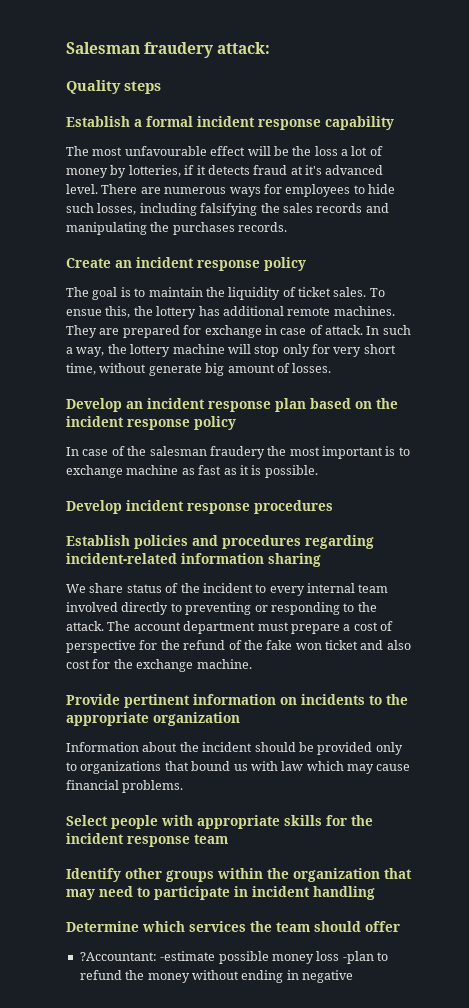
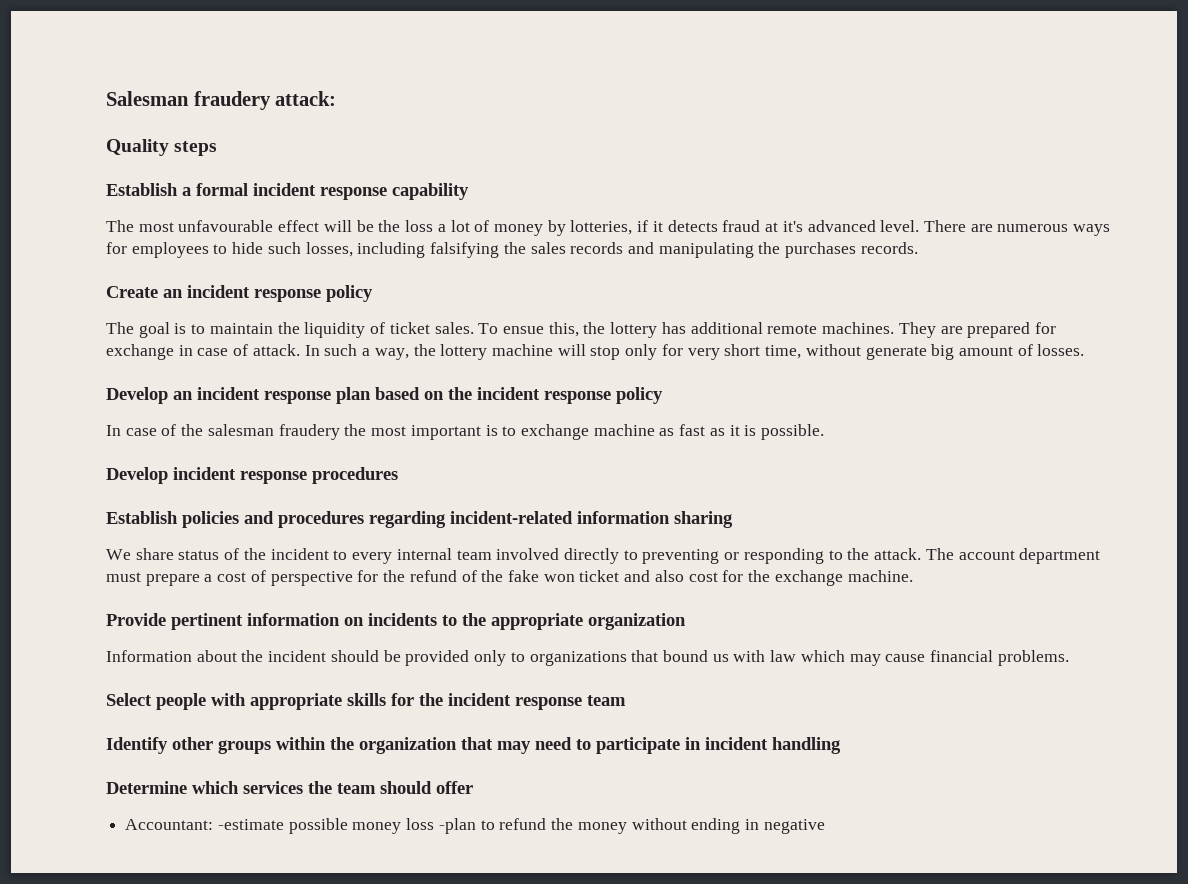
- ?Accountant: -estimate possible money loss -plan to refund the money without ending in negative
+ Accountant: -estimate possible money loss -plan to refund the money without ending in negative

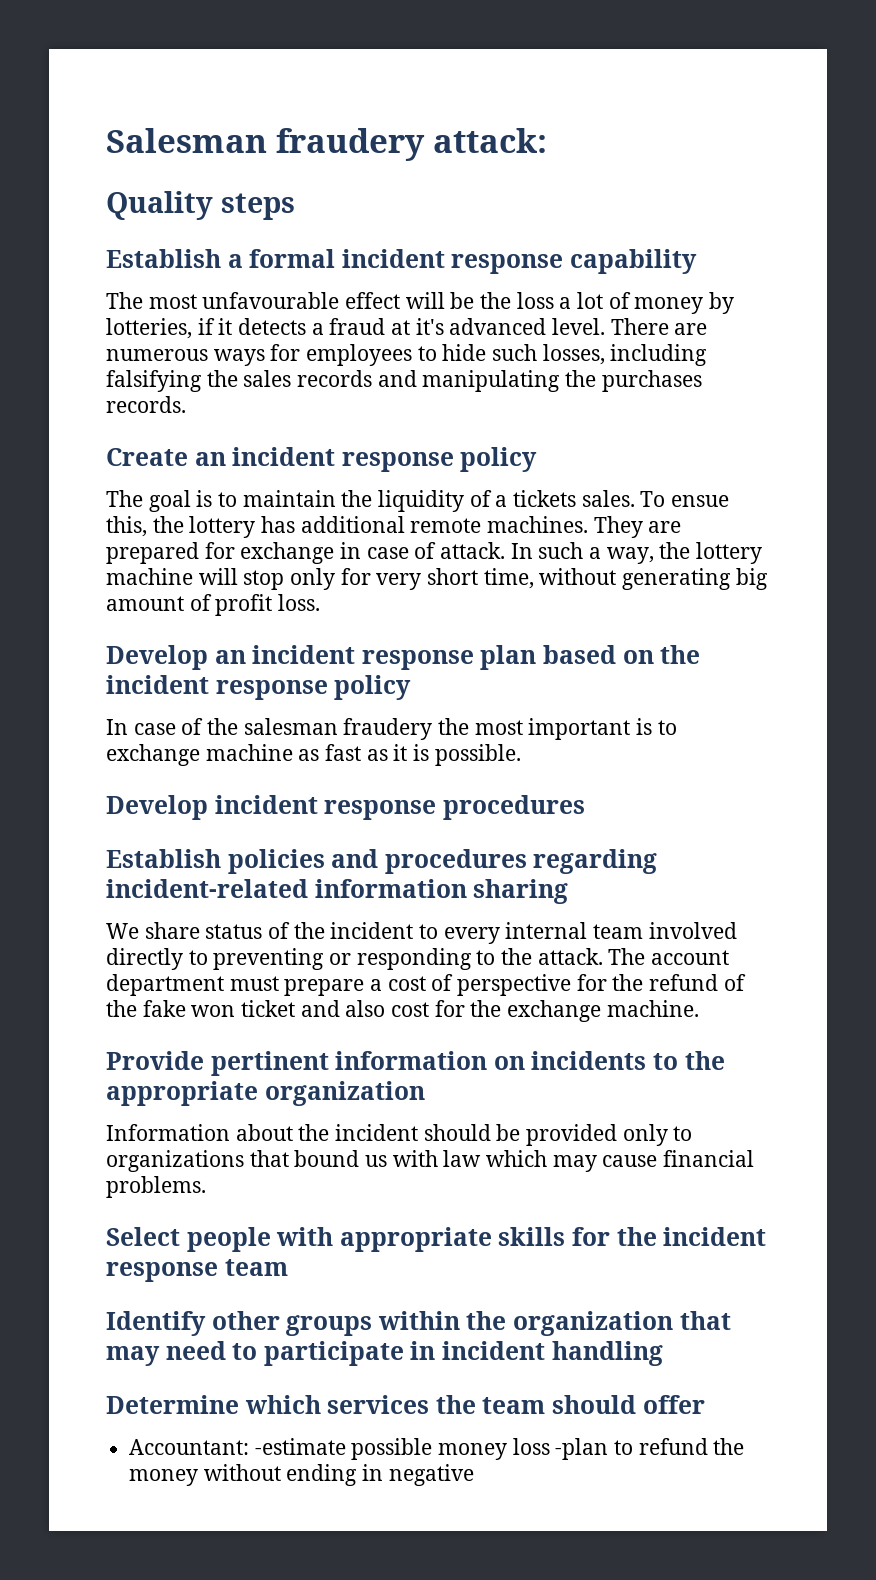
- The most unfavourable effect will be the loss a lot of money by lotteries, if it detects fraud at it's advanced level.
+ The most unfavourable effect will be the loss a lot of money by lotteries, if it detects a fraud at it's advanced level.
- The goal is to maintain the liquidity of ticket sales.
+ The goal is to maintain the liquidity of a tickets sales.
- In such a way, the lottery machine will stop only for very short time, without generate big amount of losses.
+ In such a way, the lottery machine will stop only for very short time, without generating big amount of profit loss.

